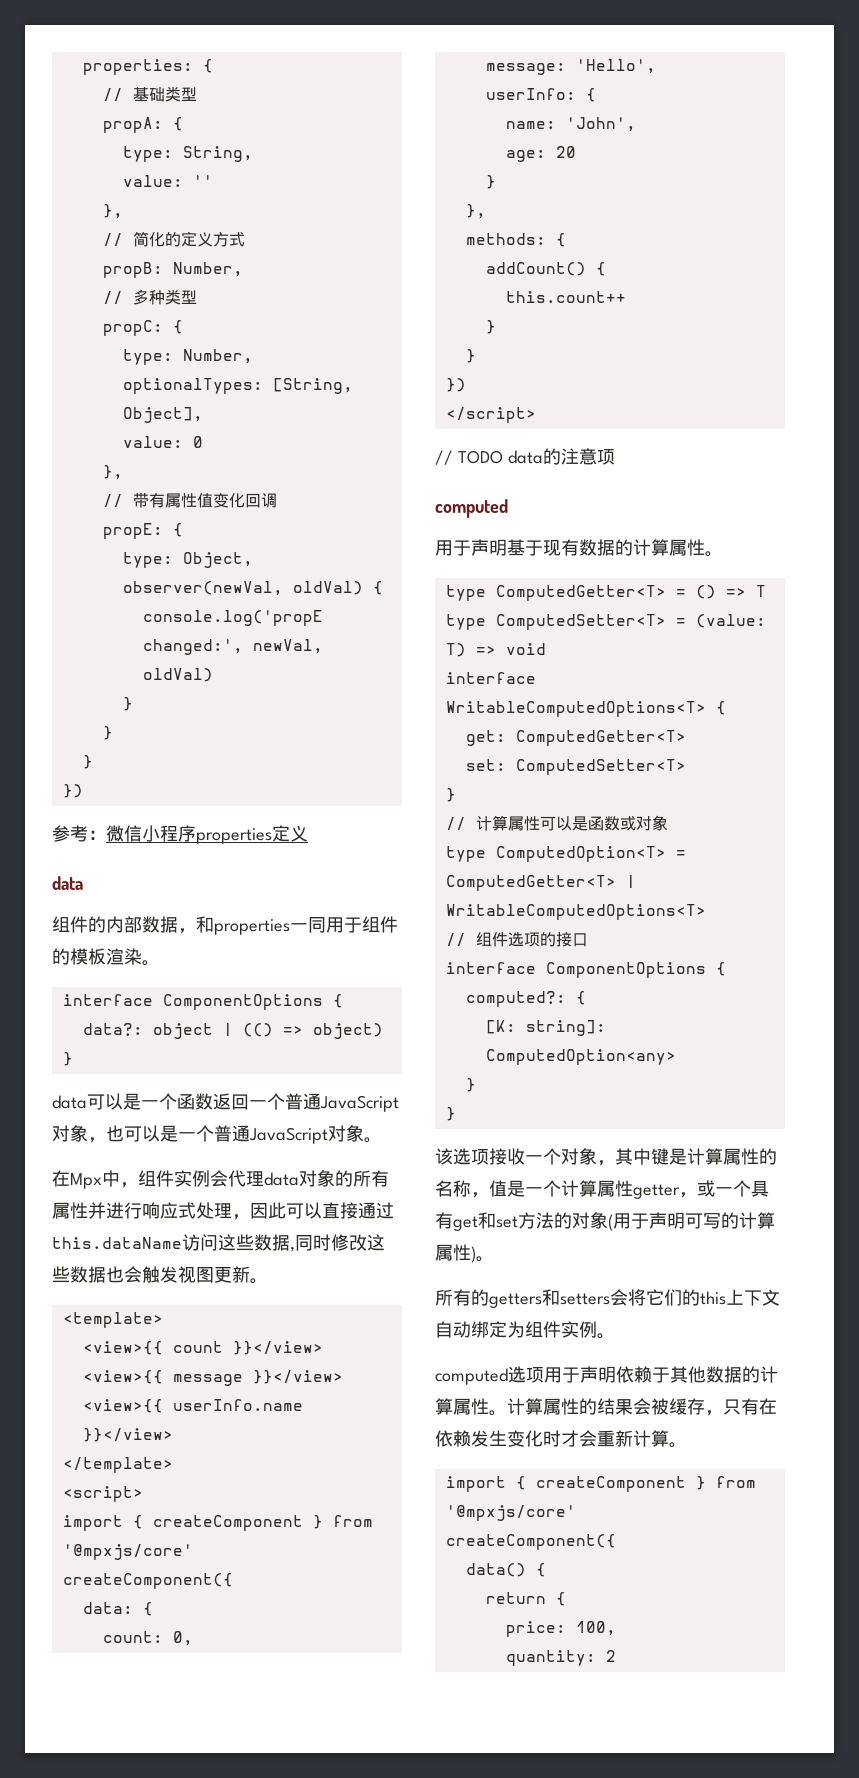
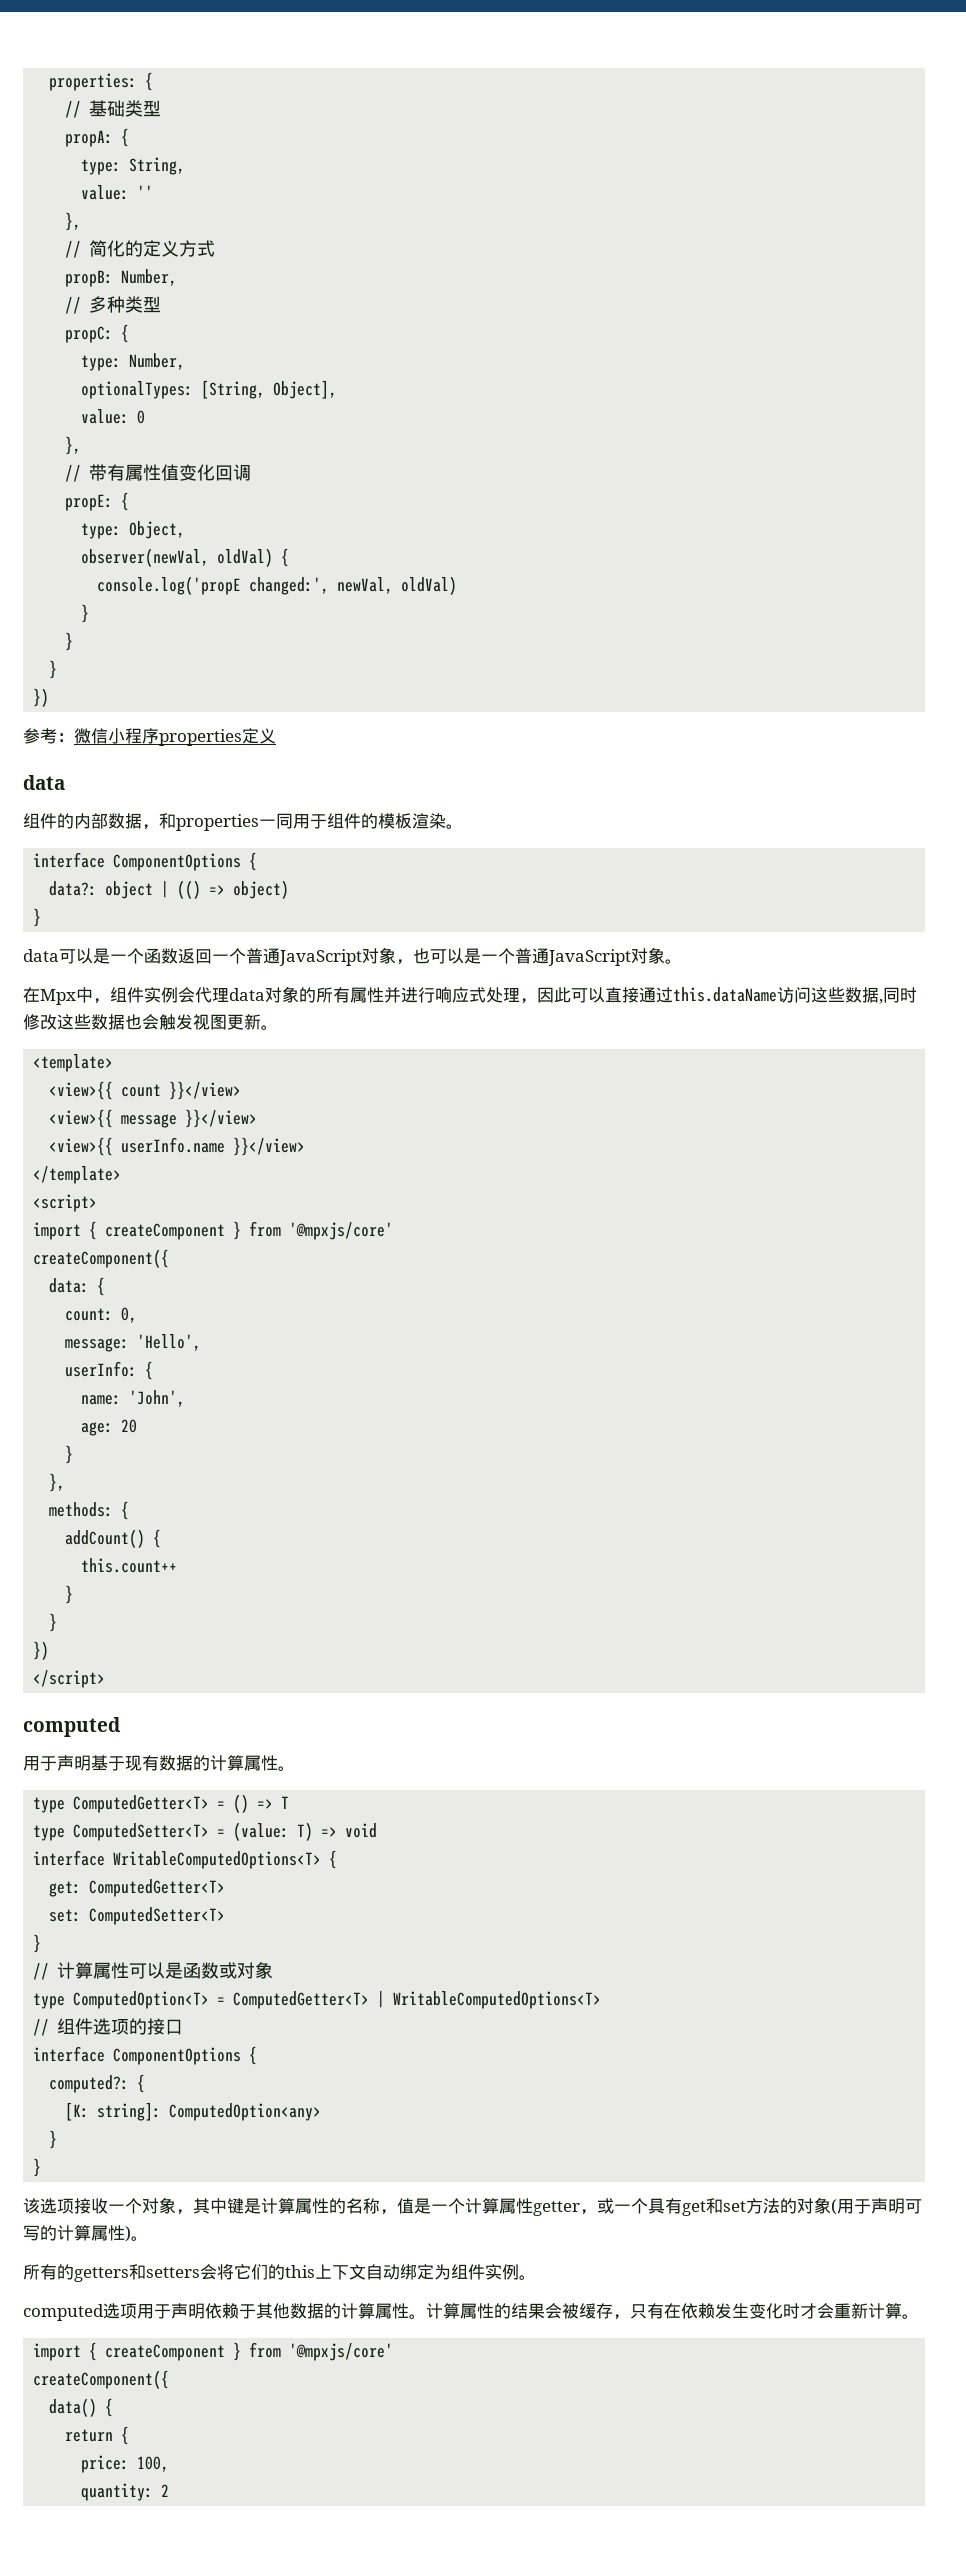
- // TODO data的注意项

